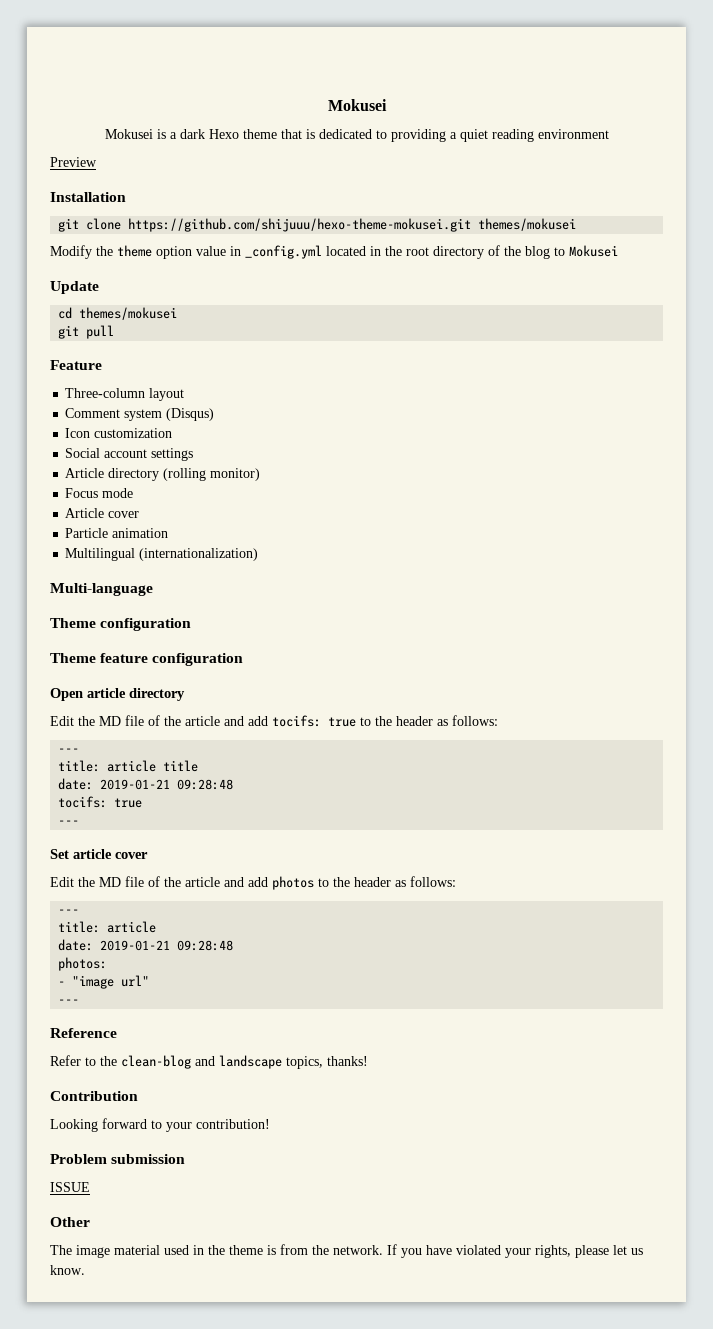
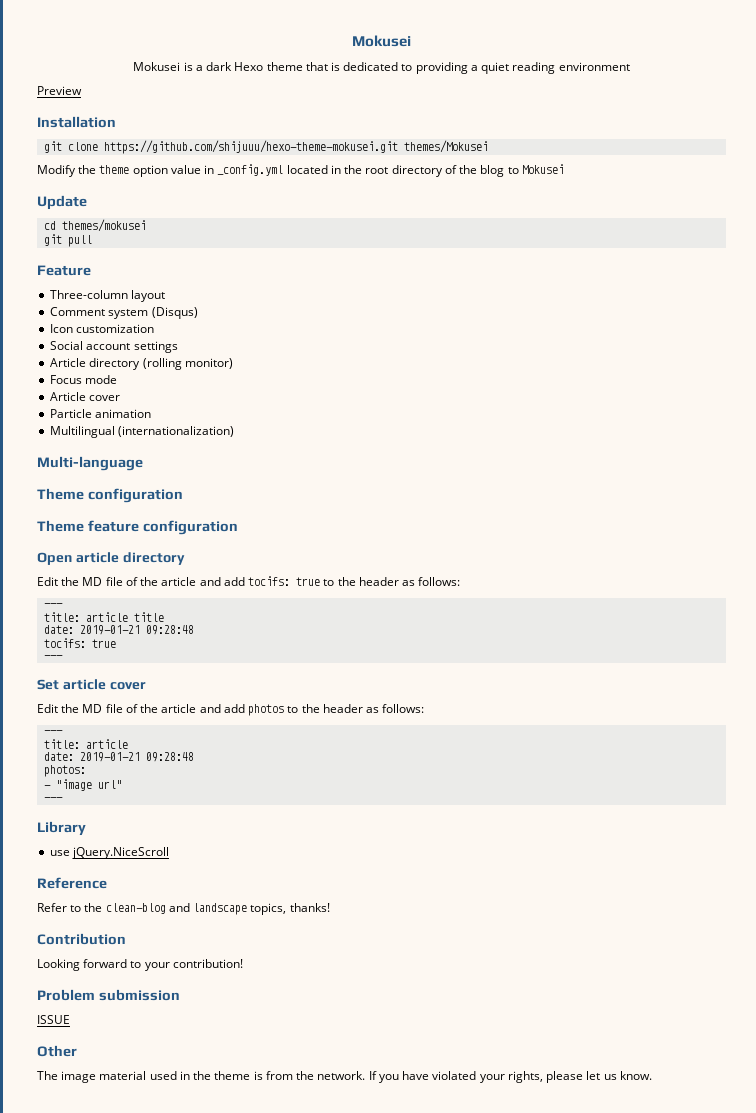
- git clone https://github.com/shijuuu/hexo-theme-mokusei.git themes/mokusei
+ git clone https://github.com/shijuuu/hexo-theme-mokusei.git themes/Mokusei
+ Library
+ use jQuery.NiceScroll

